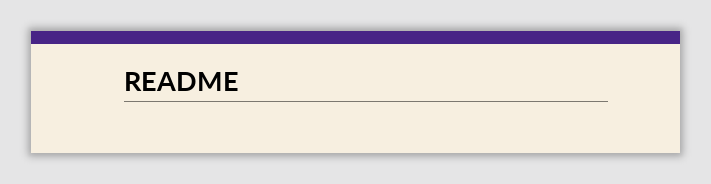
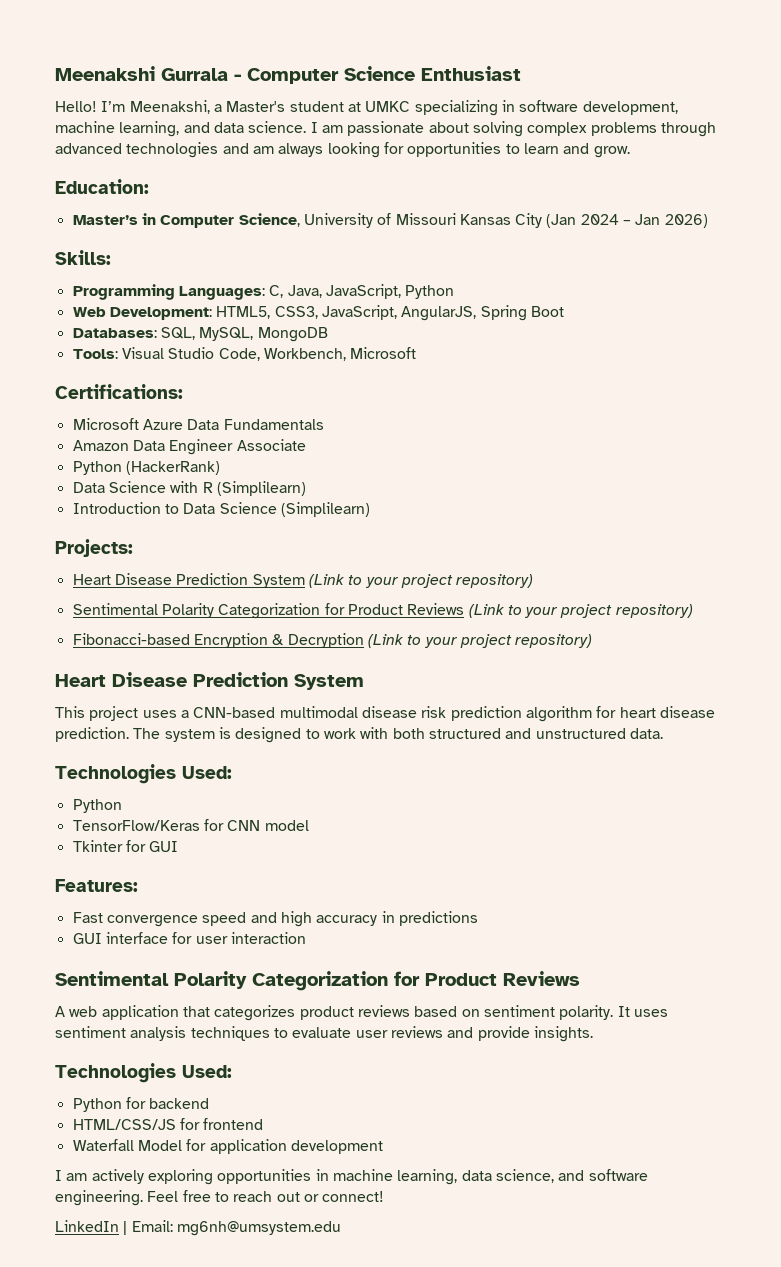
- README
+ Meenakshi Gurrala - Computer Science Enthusiast
+ Hello! I’m Meenakshi, a Master's student at UMKC specializing in software development, machine learning, and data science. I am passionate about solving complex problems through advanced technologies and am always looking for opportunities to learn and grow.
+ Education:
+ Master’s in Computer Science, University of Missouri Kansas City (Jan 2024 – Jan 2026)
+ Skills:
+ Programming Languages: C, Java, JavaScript, Python
+ Web Development: HTML5, CSS3, JavaScript, AngularJS, Spring Boot
+ Databases: SQL, MySQL, MongoDB
+ Tools: Visual Studio Code, Workbench, Microsoft
+ Certifications:
+ Microsoft Azure Data Fundamentals
+ Amazon Data Engineer Associate
+ Python (HackerRank)
+ Data Science with R (Simplilearn)
+ Introduction to Data Science (Simplilearn)
+ Projects:
+ Heart Disease Prediction System (Link to your project repository)
+ Sentimental Polarity Categorization for Product Reviews (Link to your project repository)
+ Fibonacci-based Encryption & Decryption (Link to your project repository)
+ Heart Disease Prediction System
+ This project uses a CNN-based multimodal disease risk prediction algorithm for heart disease prediction. The system is designed to work with both structured and unstructured data.
+ Technologies Used:
+ Python
+ TensorFlow/Keras for CNN model
+ Tkinter for GUI
+ Features:
+ Fast convergence speed and high accuracy in predictions
+ GUI interface for user interaction
+ Sentimental Polarity Categorization for Product Reviews
+ A web application that categorizes product reviews based on sentiment polarity. It uses sentiment analysis techniques to evaluate user reviews and provide insights.
+ Technologies Used:
+ Python for backend
+ HTML/CSS/JS for frontend
+ Waterfall Model for application development
+ I am actively exploring opportunities in machine learning, data science, and software engineering. Feel free to reach out or connect!
+ LinkedIn | Email: mg6nh@umsystem.edu

